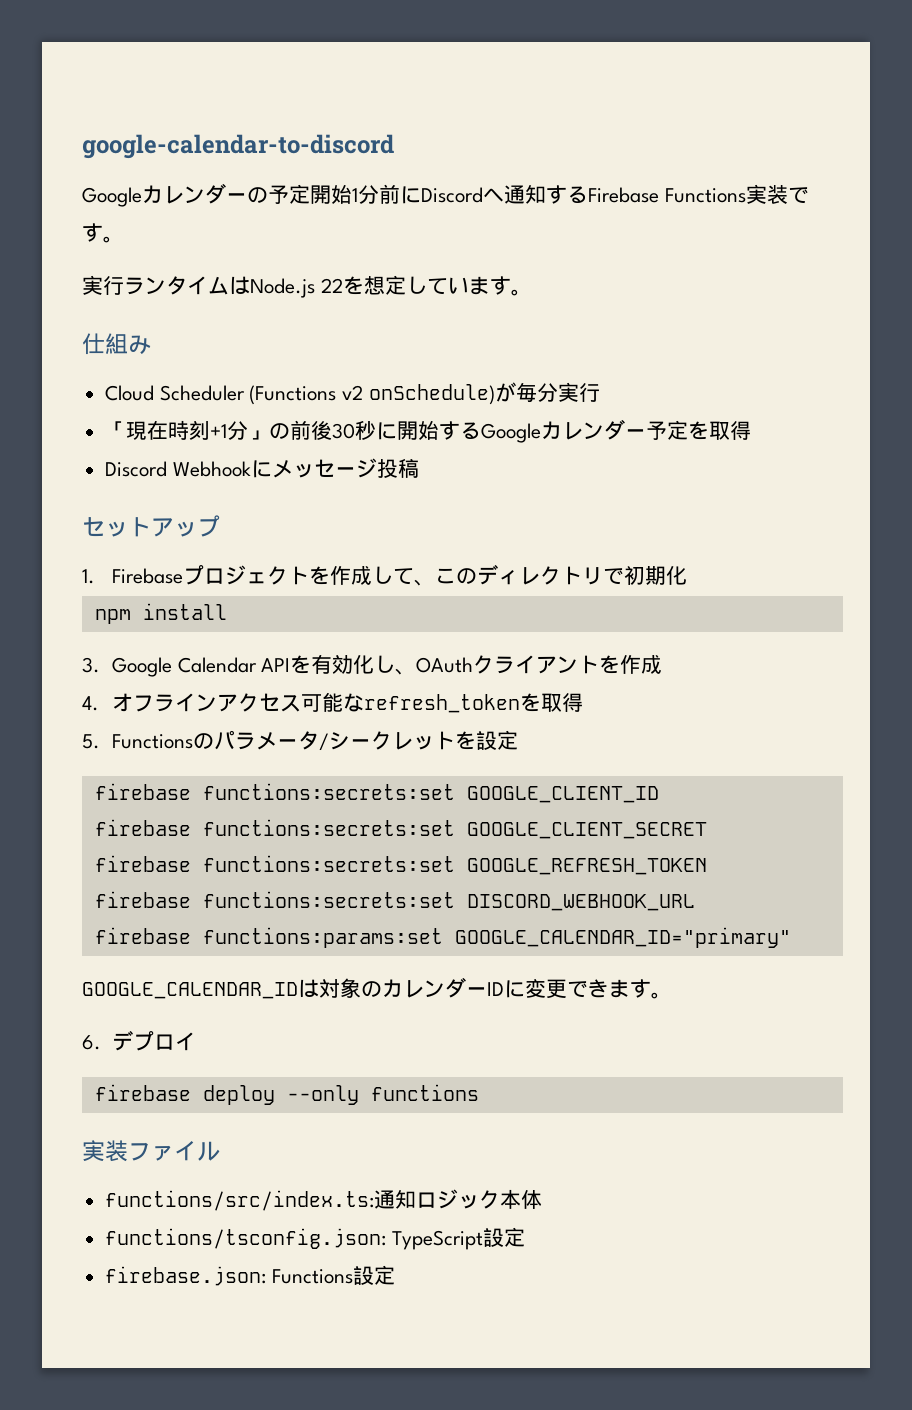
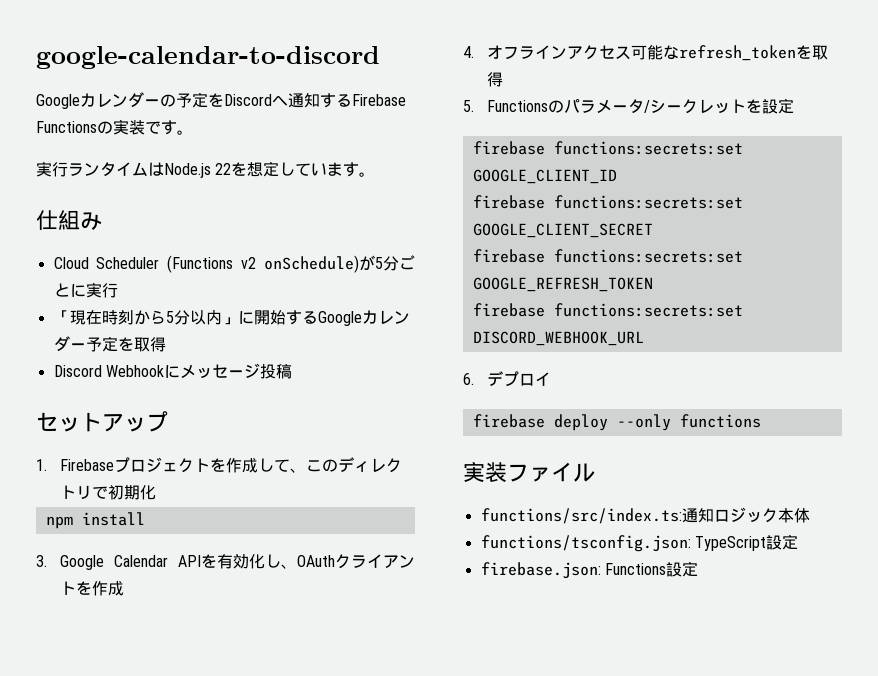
- Googleカレンダーの予定開始1分前にDiscordへ通知するFirebase Functions実装です。
+ Googleカレンダーの予定をDiscordへ通知するFirebase Functionsの実装です。
- Cloud Scheduler (Functions v2 onSchedule)が毎分実行
+ Cloud Scheduler (Functions v2 onSchedule)が5分ごとに実行
- 「現在時刻+1分」の前後30秒に開始するGoogleカレンダー予定を取得
+ 「現在時刻から5分以内」に開始するGoogleカレンダー予定を取得
- firebase functions:params:set GOOGLE_CALENDAR_ID="primary"
- GOOGLE_CALENDAR_IDは対象のカレンダーIDに変更できます。

